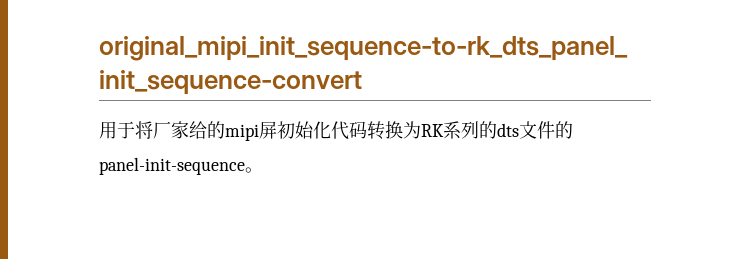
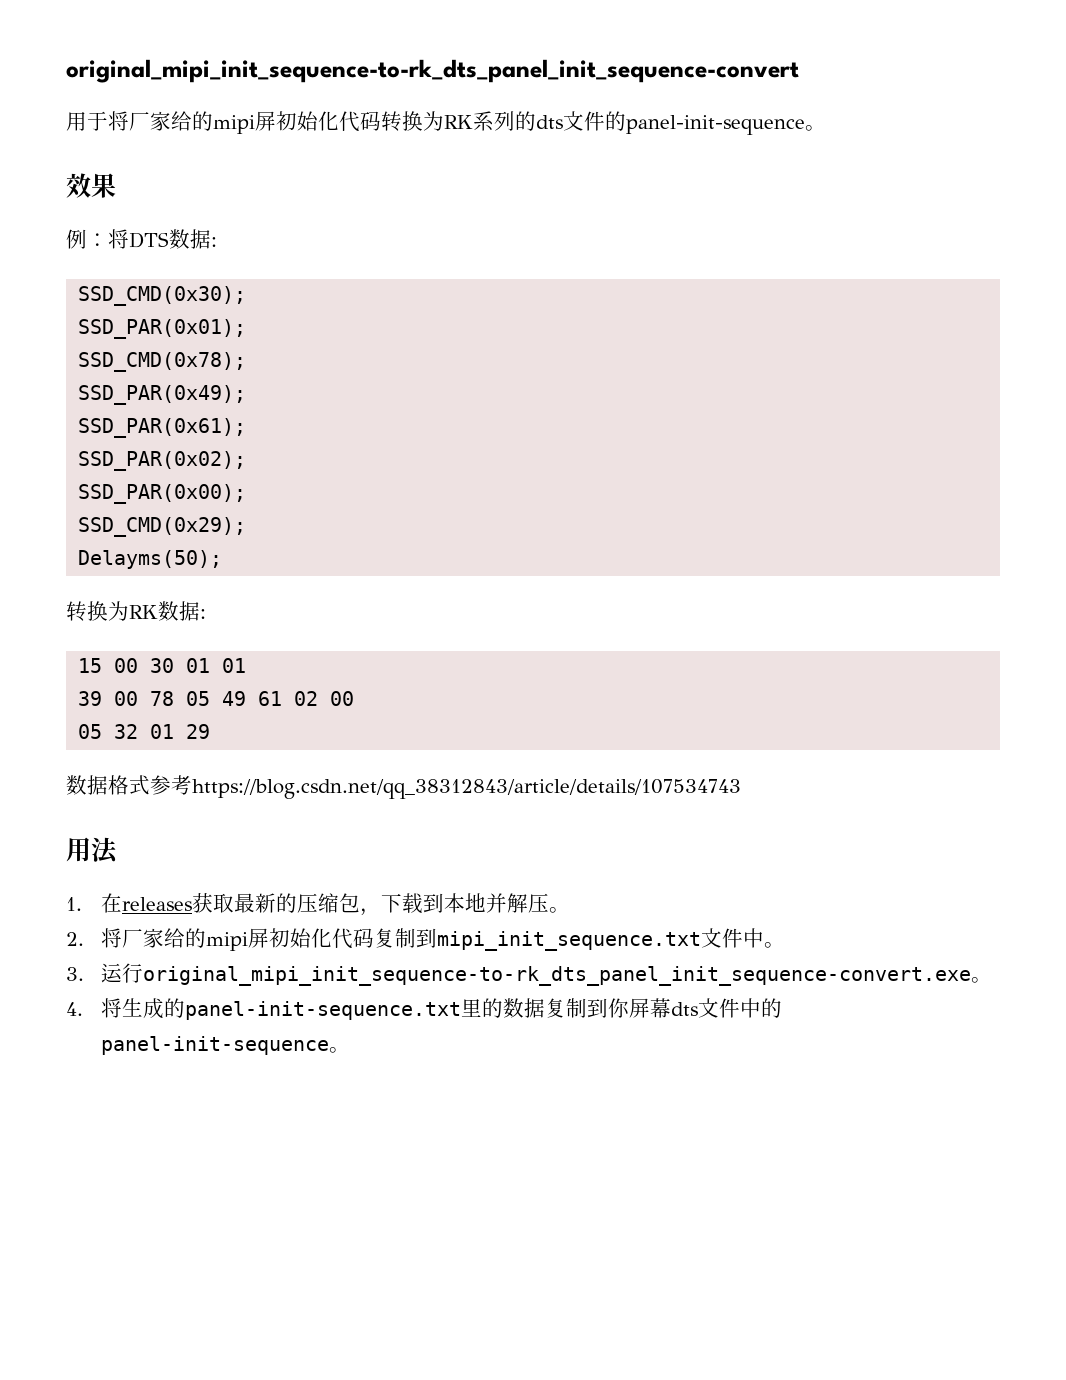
+ 效果
+ 例：将DTS数据:
+ SSD_CMD(0x30);
+ SSD_PAR(0x01);
+ SSD_CMD(0x78);
+ SSD_PAR(0x49);
+ SSD_PAR(0x61);
+ SSD_PAR(0x02);
+ SSD_PAR(0x00);
+ SSD_CMD(0x29);
+ Delayms(50);
+ 转换为RK数据:
+ 15 00 30 01 01
+ 39 00 78 05 49 61 02 00
+ 05 32 01 29
+ 数据格式参考https://blog.csdn.net/qq_38312843/article/details/107534743
+ 用法
+ 1.在releases获取最新的压缩包，下载到本地并解压。
+ 2.将厂家给的mipi屏初始化代码复制到mipi_init_sequence.txt文件中。
+ 3.运行original_mipi_init_sequence-to-rk_dts_panel_init_sequence-convert.exe。
+ 4.将生成的panel-init-sequence.txt里的数据复制到你屏幕dts文件中的panel-init-sequence。

